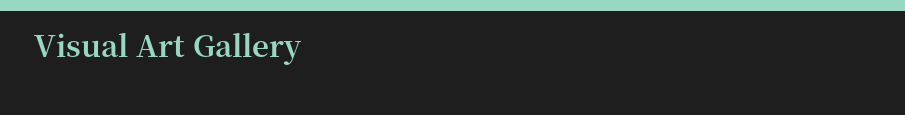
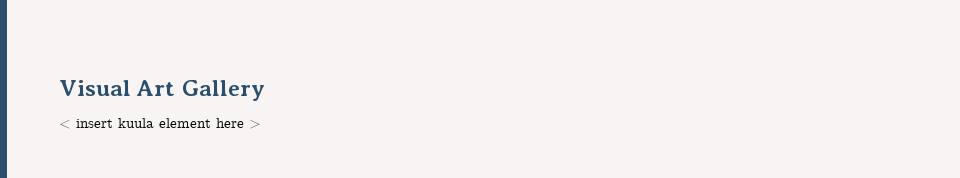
+ < insert kuula element here >

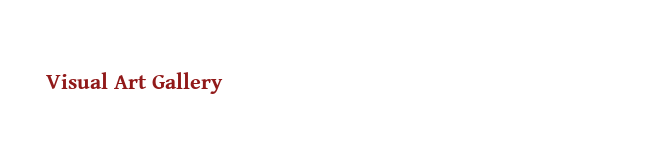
- < insert kuula element here >

